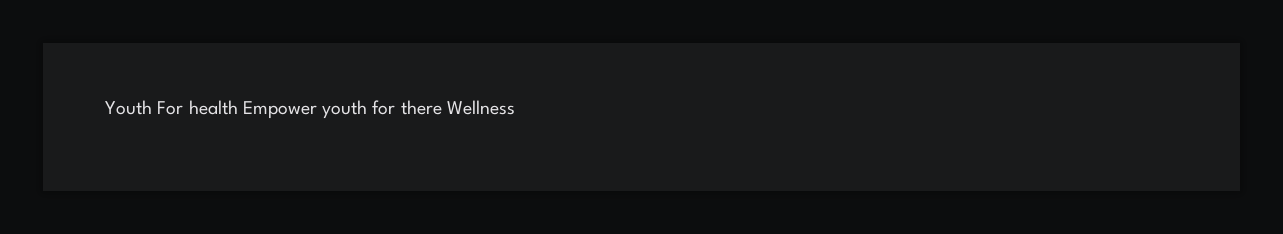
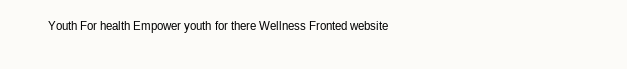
- Youth For health Empower youth for there Wellness
+ Youth For health Empower youth for there Wellness Fronted website

